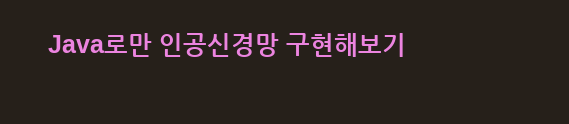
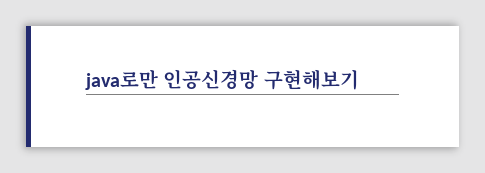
- Java로만 인공신경망 구현해보기
+ java로만 인공신경망 구현해보기

